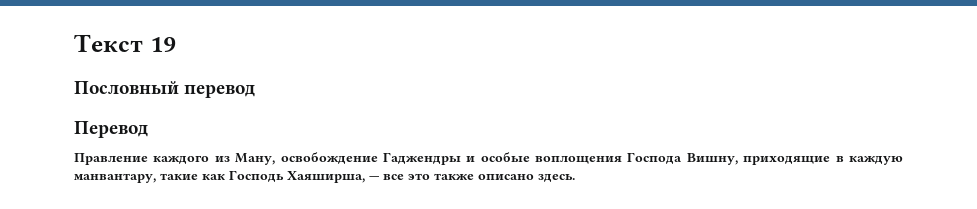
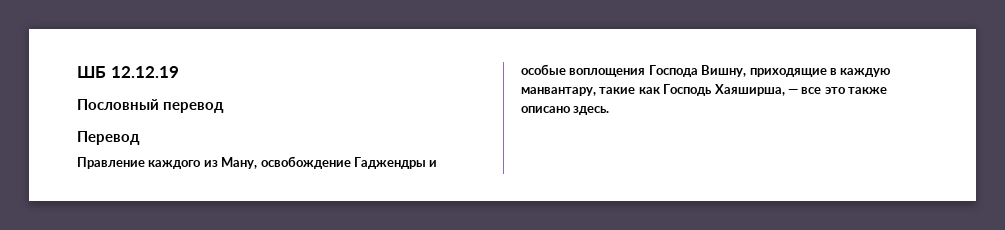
- Текст 19
+ ШБ 12.12.19

